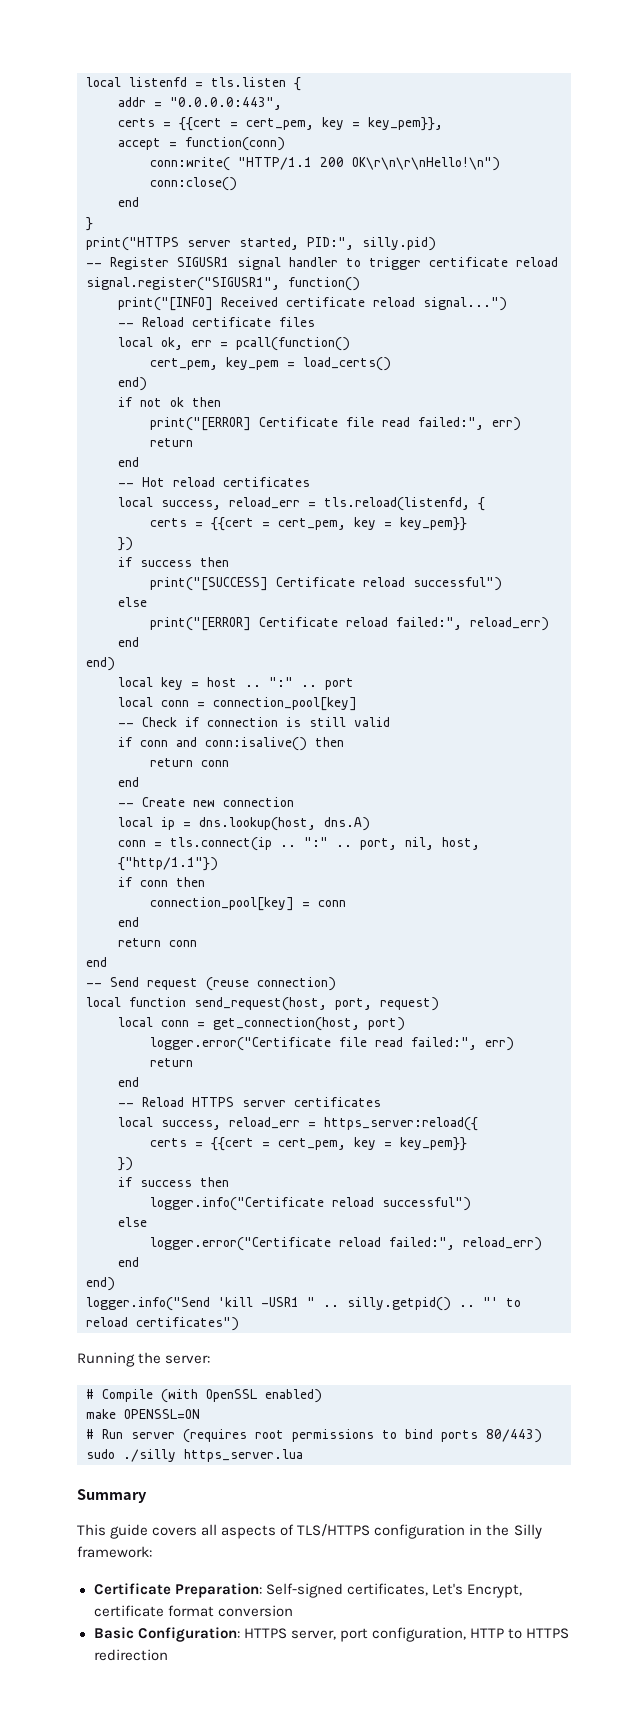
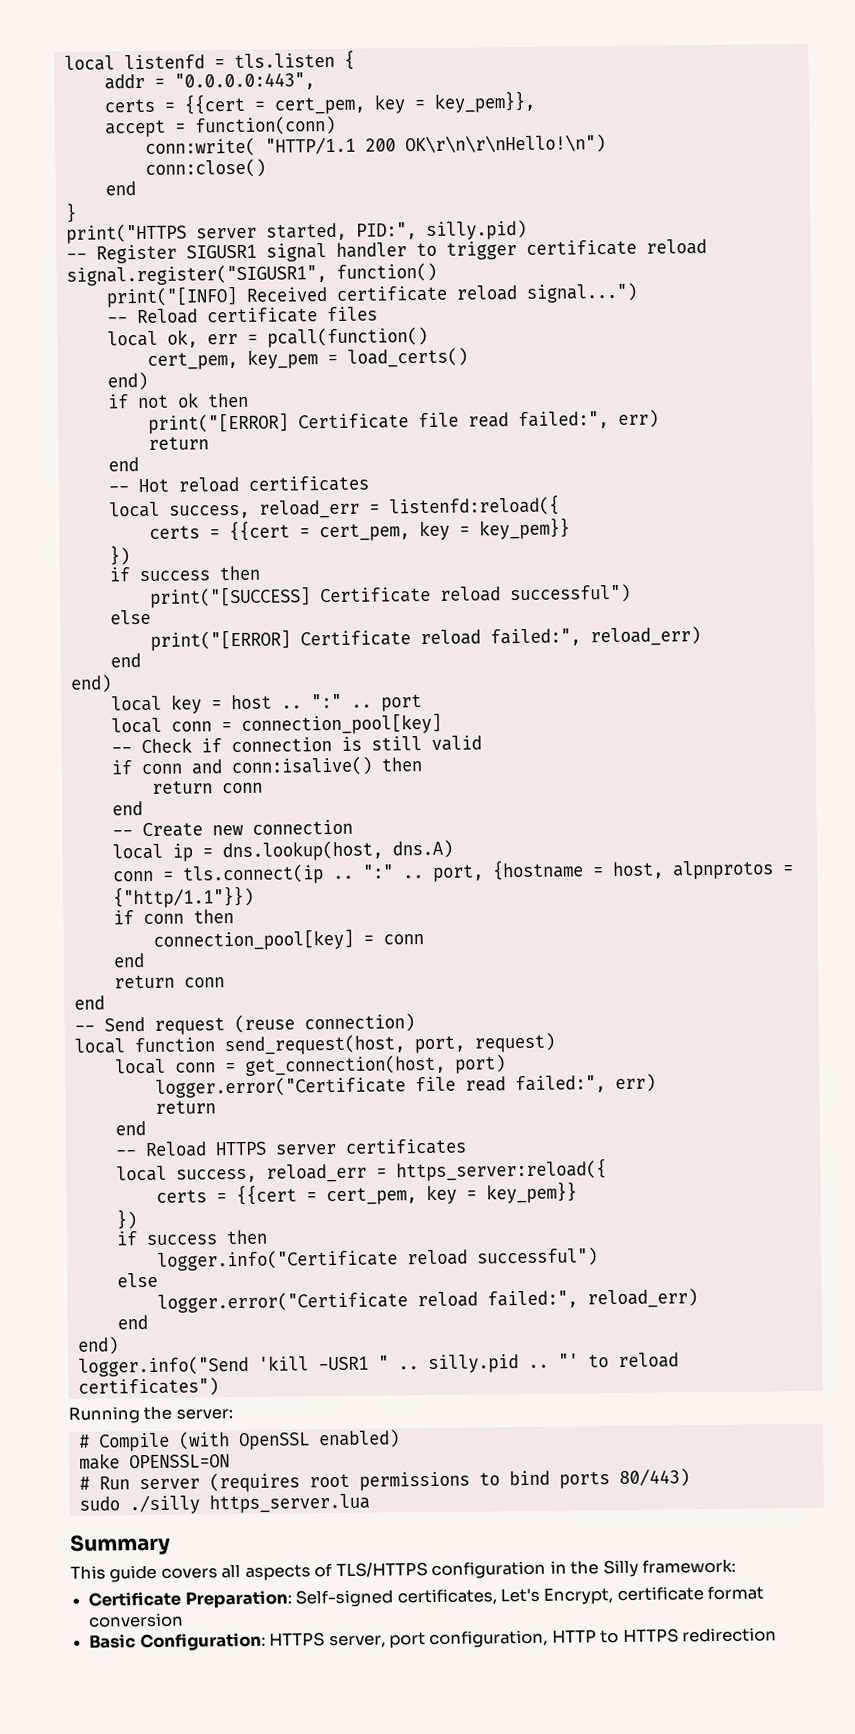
- local success, reload_err = tls.reload(listenfd, {
+ local success, reload_err = listenfd:reload({
- ":" .. port, nil, host, {"http/1.1"})
+ ":" .. port, {hostname = host, alpnprotos = {"http/1.1"}})
- logger.info("Send 'kill -USR1 " .. silly.getpid() ..
+ logger.info("Send 'kill -USR1 " .. silly.pid ..

